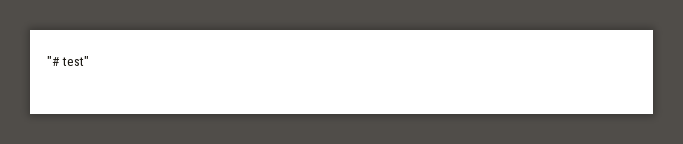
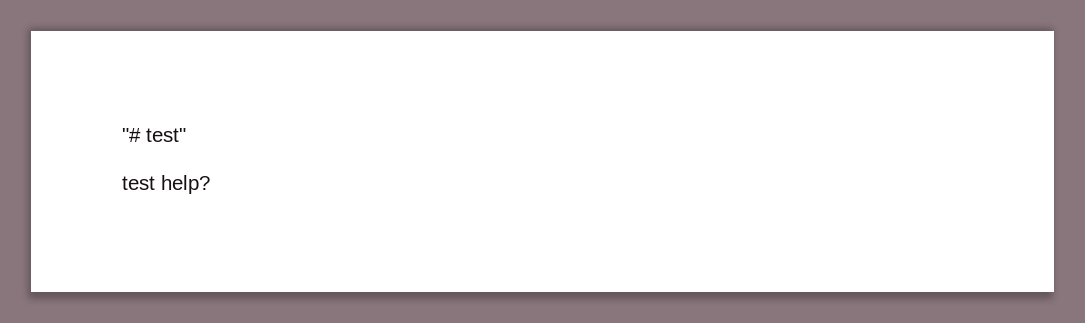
+ test help?

